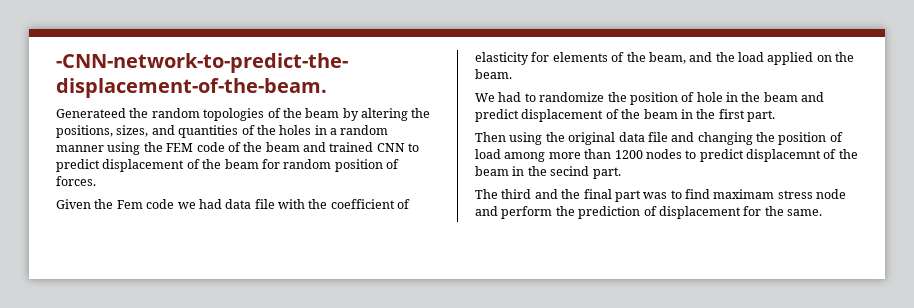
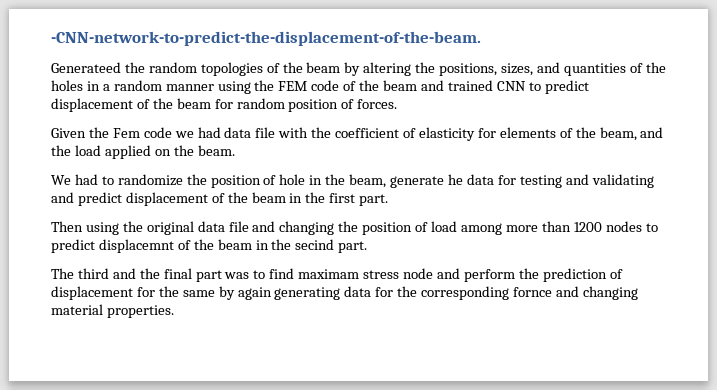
- We had to randomize the position of hole in the beam and predict displacement of the beam in the first part.
+ We had to randomize the position of hole in the beam, generate he data for testing and validating and predict displacement of the beam in the first part.
- The third and the final part was to find maximam stress node and perform the prediction of displacement for the same.
+ The third and the final part was to find maximam stress node and perform the prediction of displacement for the same by again generating data for the corresponding fornce and changing material properties.

